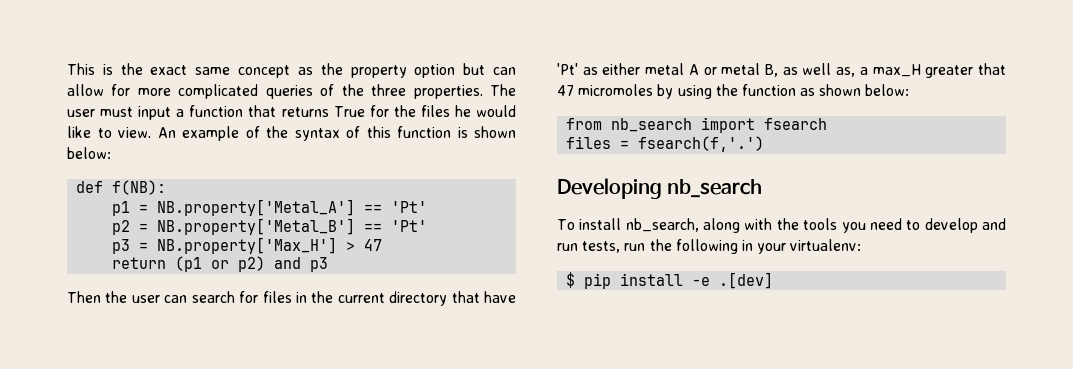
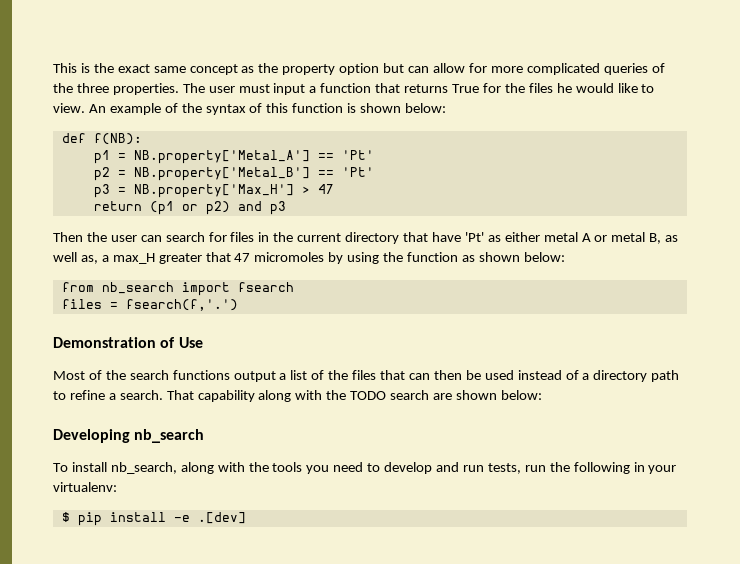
+ Demonstration of Use
+ Most of the search functions output a list of the files that can then be used instead of a directory path to refine a search. That capability along with the TODO search are shown below:

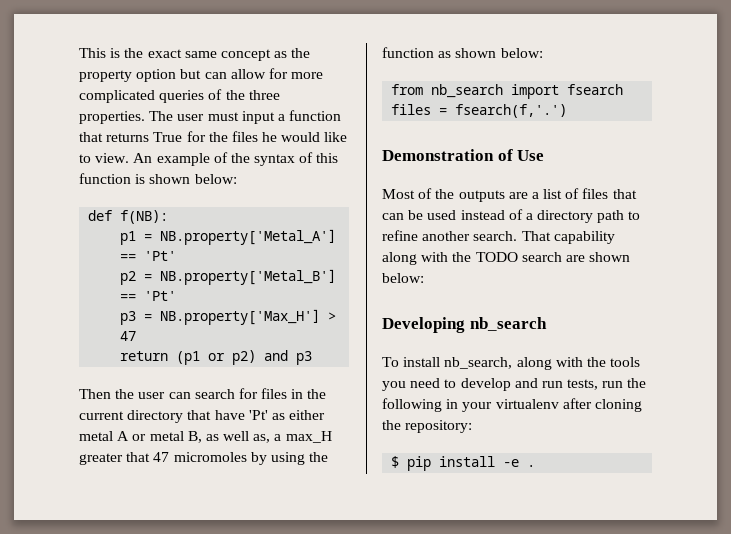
- Most of the search functions output a list of the files that can then be used instead of a directory path to refine a search.
+ Most of the outputs are a list of files that can be used instead of a directory path to refine another search.
- To install nb_search, along with the tools you need to develop and run tests, run the following in your virtualenv:
+ To install nb_search, along with the tools you need to develop and run tests, run the following in your virtualenv after cloning the repository:
- $ pip install -e .[dev]
+ $ pip install -e .

